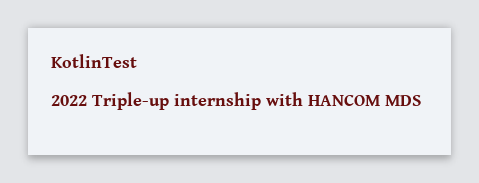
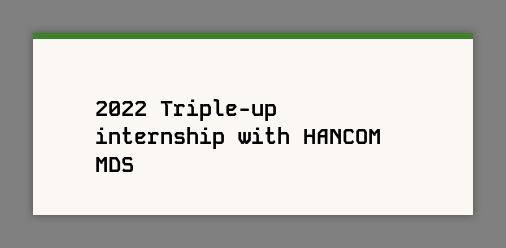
- KotlinTest

